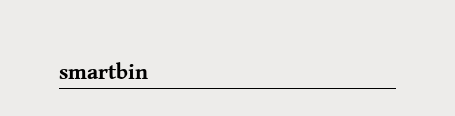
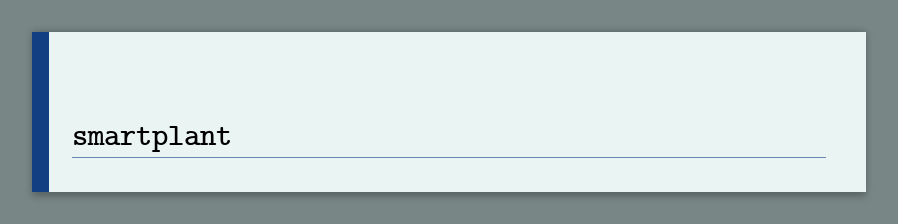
- smartbin
+ smartplant

